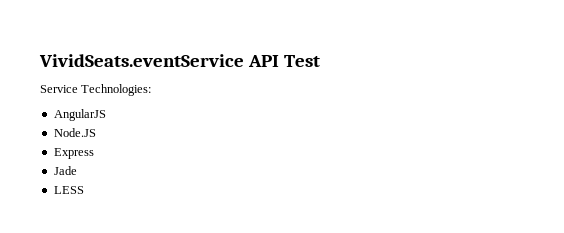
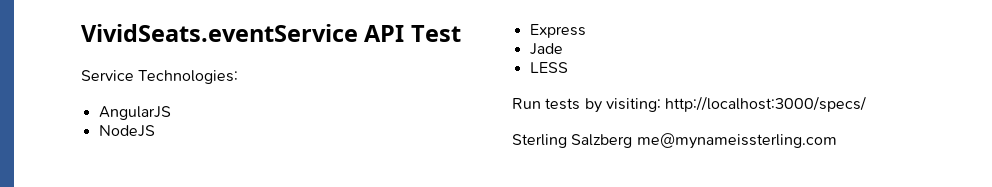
- Node.JS
+ NodeJS
+ Run tests by visiting: http://localhost:3000/specs/
+ Sterling Salzberg me@mynameissterling.com

